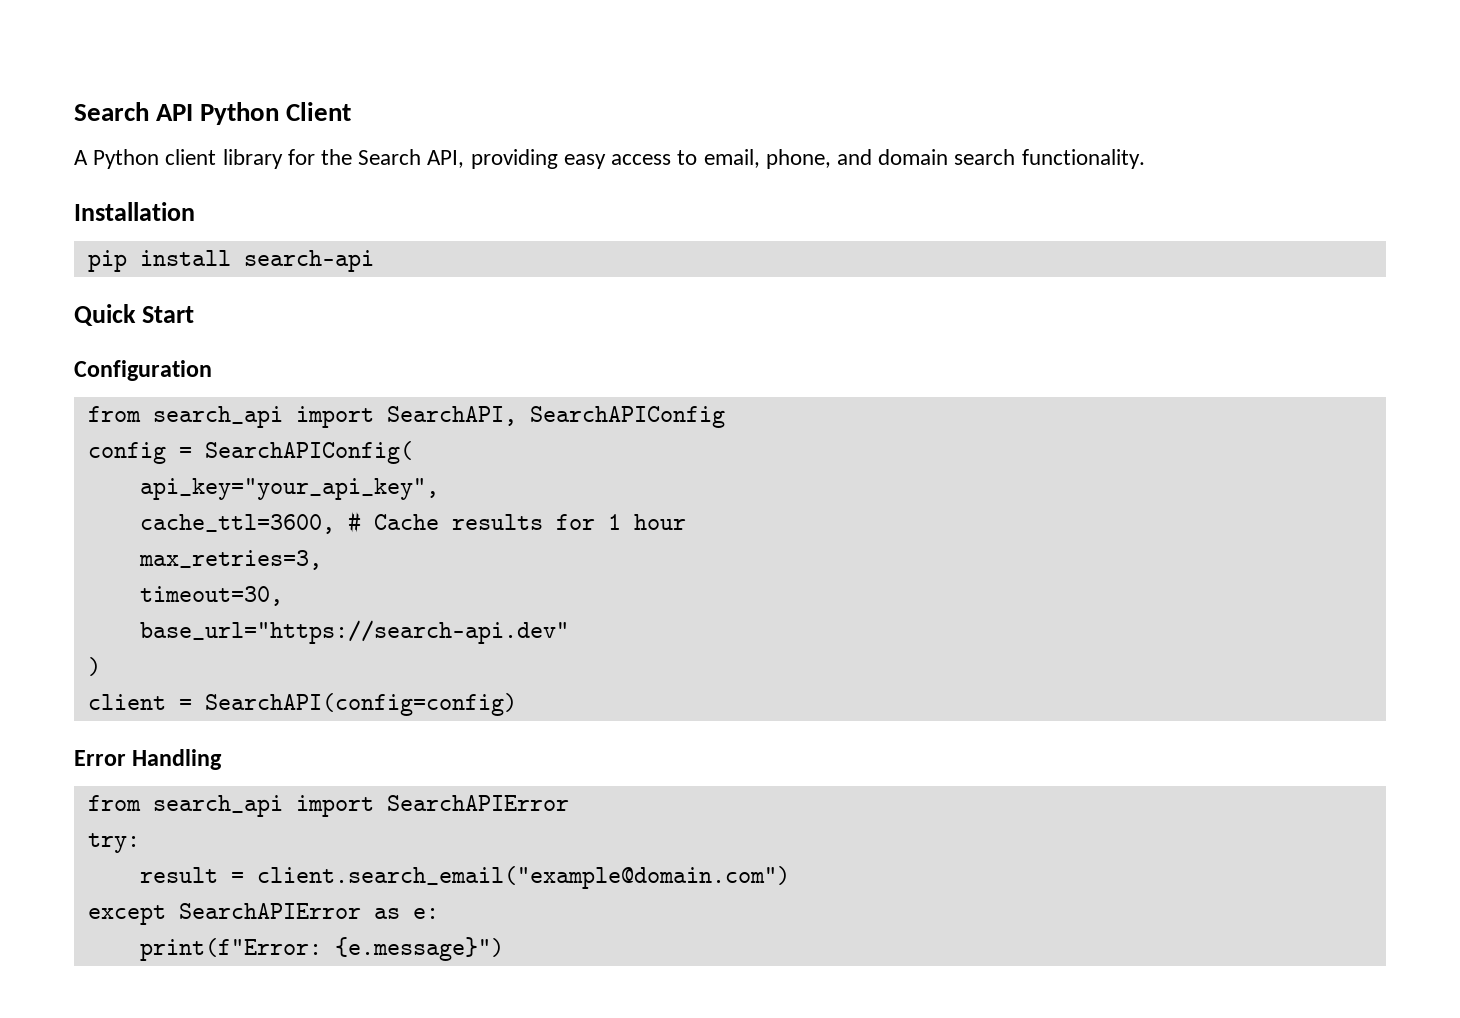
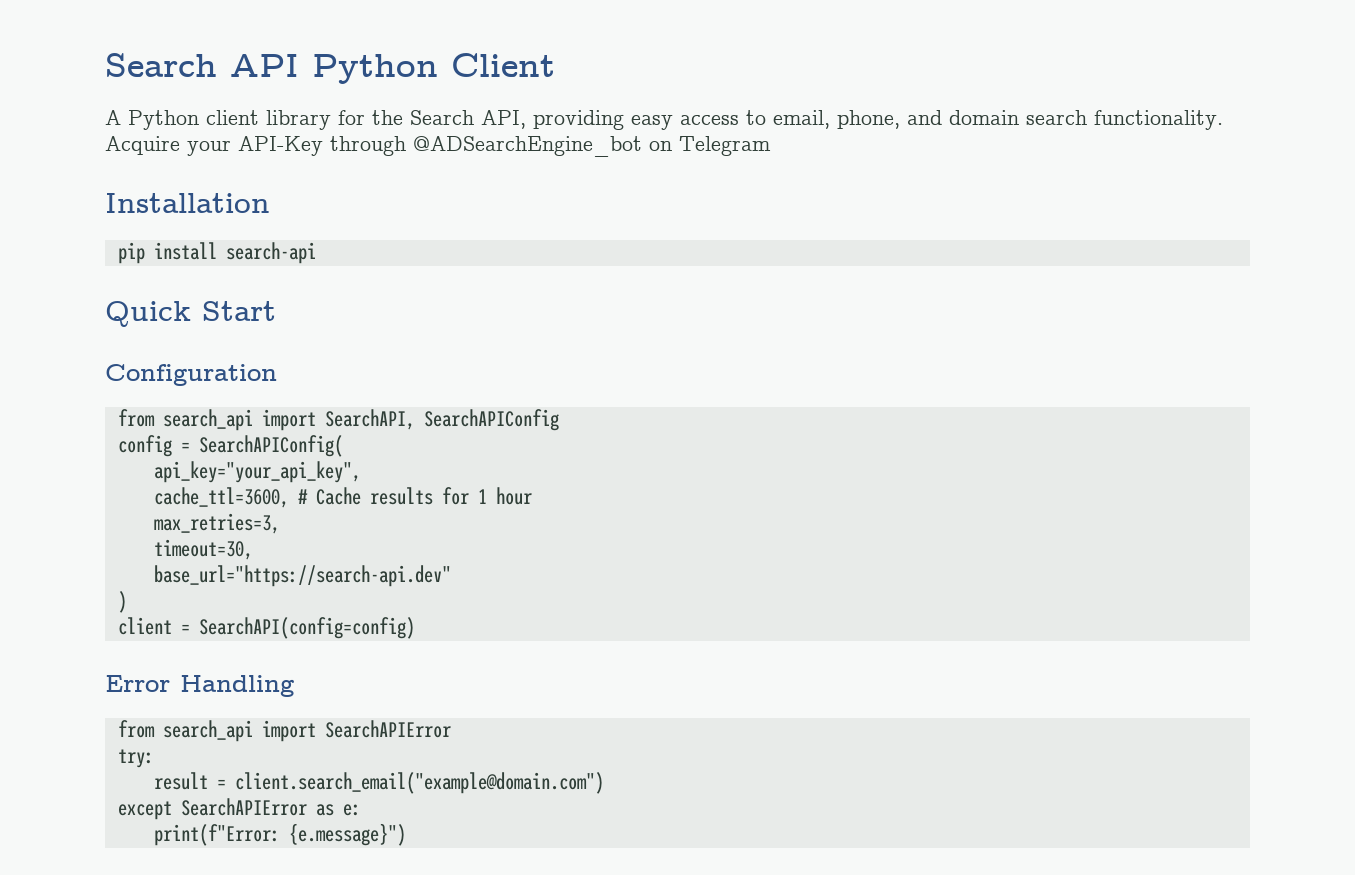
+ Acquire your API-Key through @ADSearchEngine_bot on Telegram

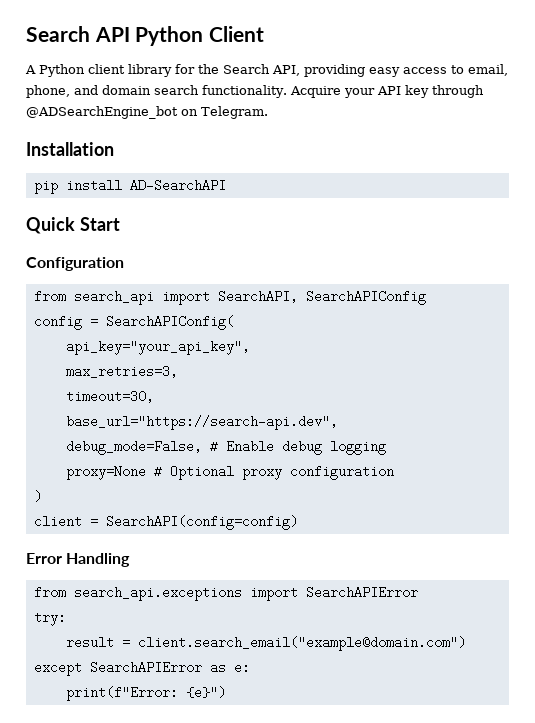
- Acquire your API-Key through @ADSearchEngine_bot on Telegram
+ Acquire your API key through @ADSearchEngine_bot on Telegram.
- pip install search-api
+ pip install AD-SearchAPI
- cache_ttl=3600, # Cache results for 1 hour
  max_retries=3,
  timeout=30,
- base_url="https://search-api.dev"
+ base_url="https://search-api.dev",
+ debug_mode=False, # Enable debug logging
+ proxy=None # Optional proxy configuration
- from search_api import SearchAPIError
+ from search_api.exceptions import SearchAPIError
- print(f"Error: {e.message}")
+ print(f"Error: {e}")

